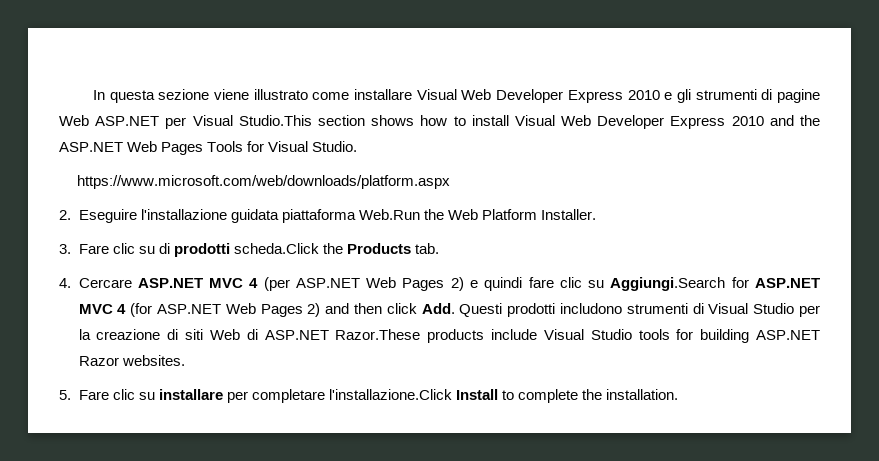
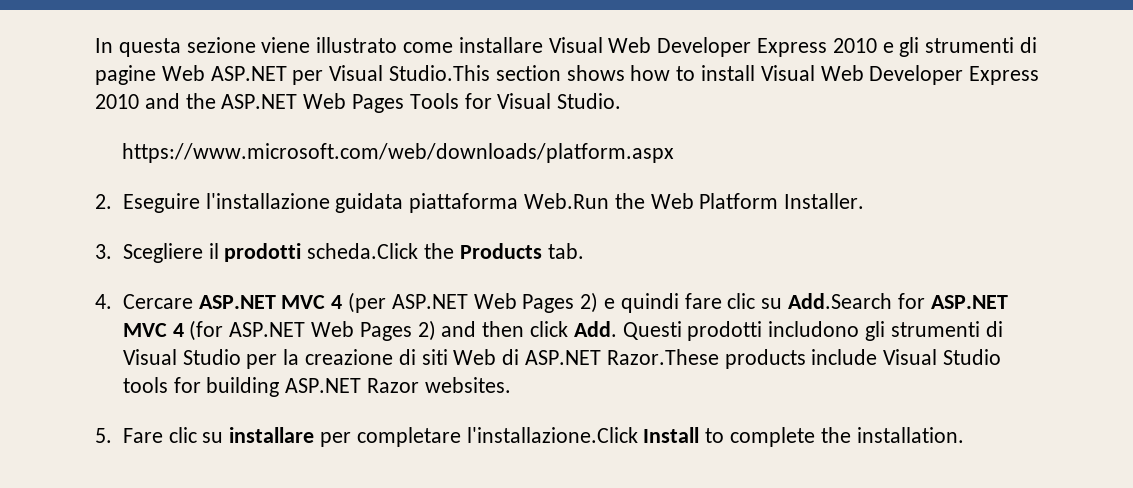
- 3. Fare clic su di prodotti scheda.Click the Products tab.
+ 3. Scegliere il prodotti scheda.Click the Products tab.
- 4. Cercare ASP.NET MVC 4 (per ASP.NET Web Pages 2) e quindi fare clic su Aggiungi.Search for ASP.NET MVC 4 (for ASP.NET Web Pages 2) and then click Add. Questi prodotti includono strumenti di Visual Studio per la creazione di siti Web di ASP.NET Razor.These products include Visual Studio tools for building ASP.NET Razor websites.
+ 4. Cercare ASP.NET MVC 4 (per ASP.NET Web Pages 2) e quindi fare clic su Add.Search for ASP.NET MVC 4 (for ASP.NET Web Pages 2) and then click Add. Questi prodotti includono gli strumenti di Visual Studio per la creazione di siti Web di ASP.NET Razor.These products include Visual Studio tools for building ASP.NET Razor websites.

